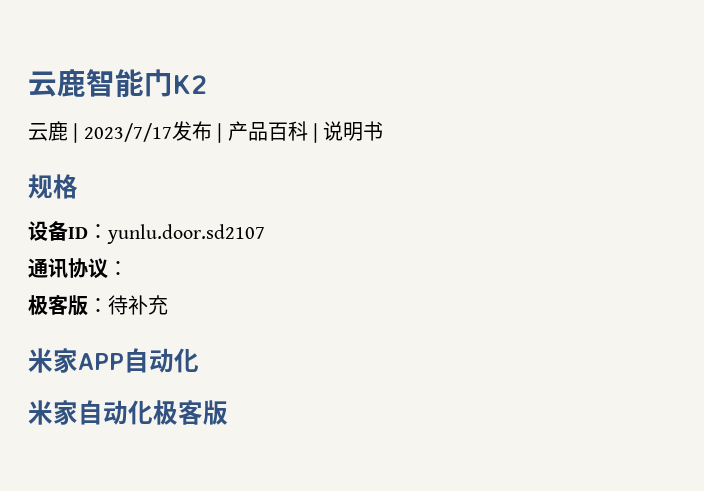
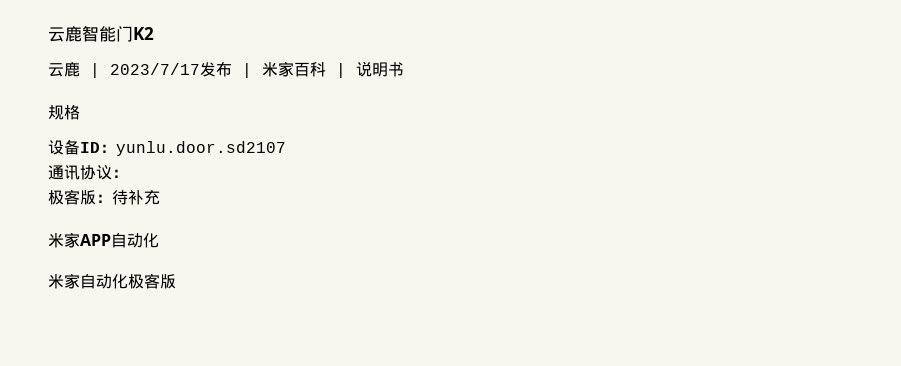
- 云鹿 | 2023/7/17发布 | 产品百科 | 说明书
+ 云鹿 | 2023/7/17发布 | 米家百科 | 说明书

